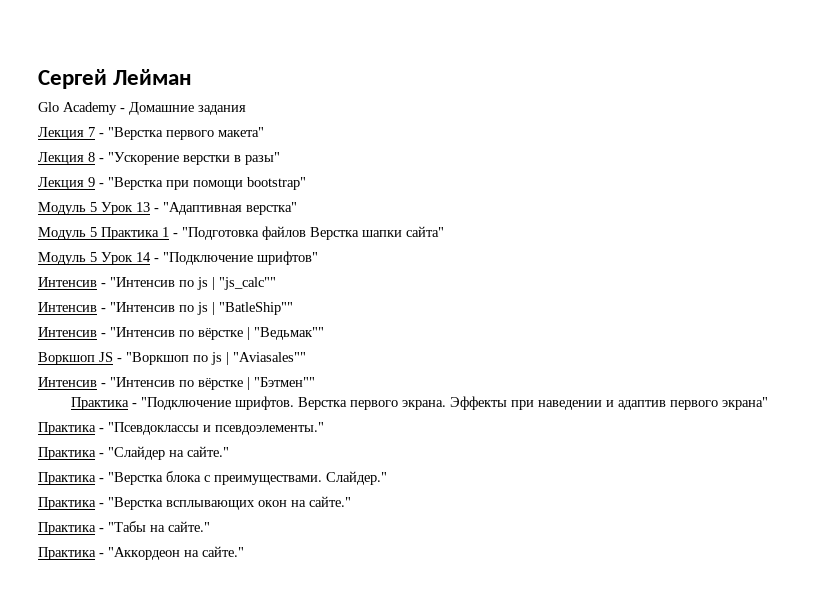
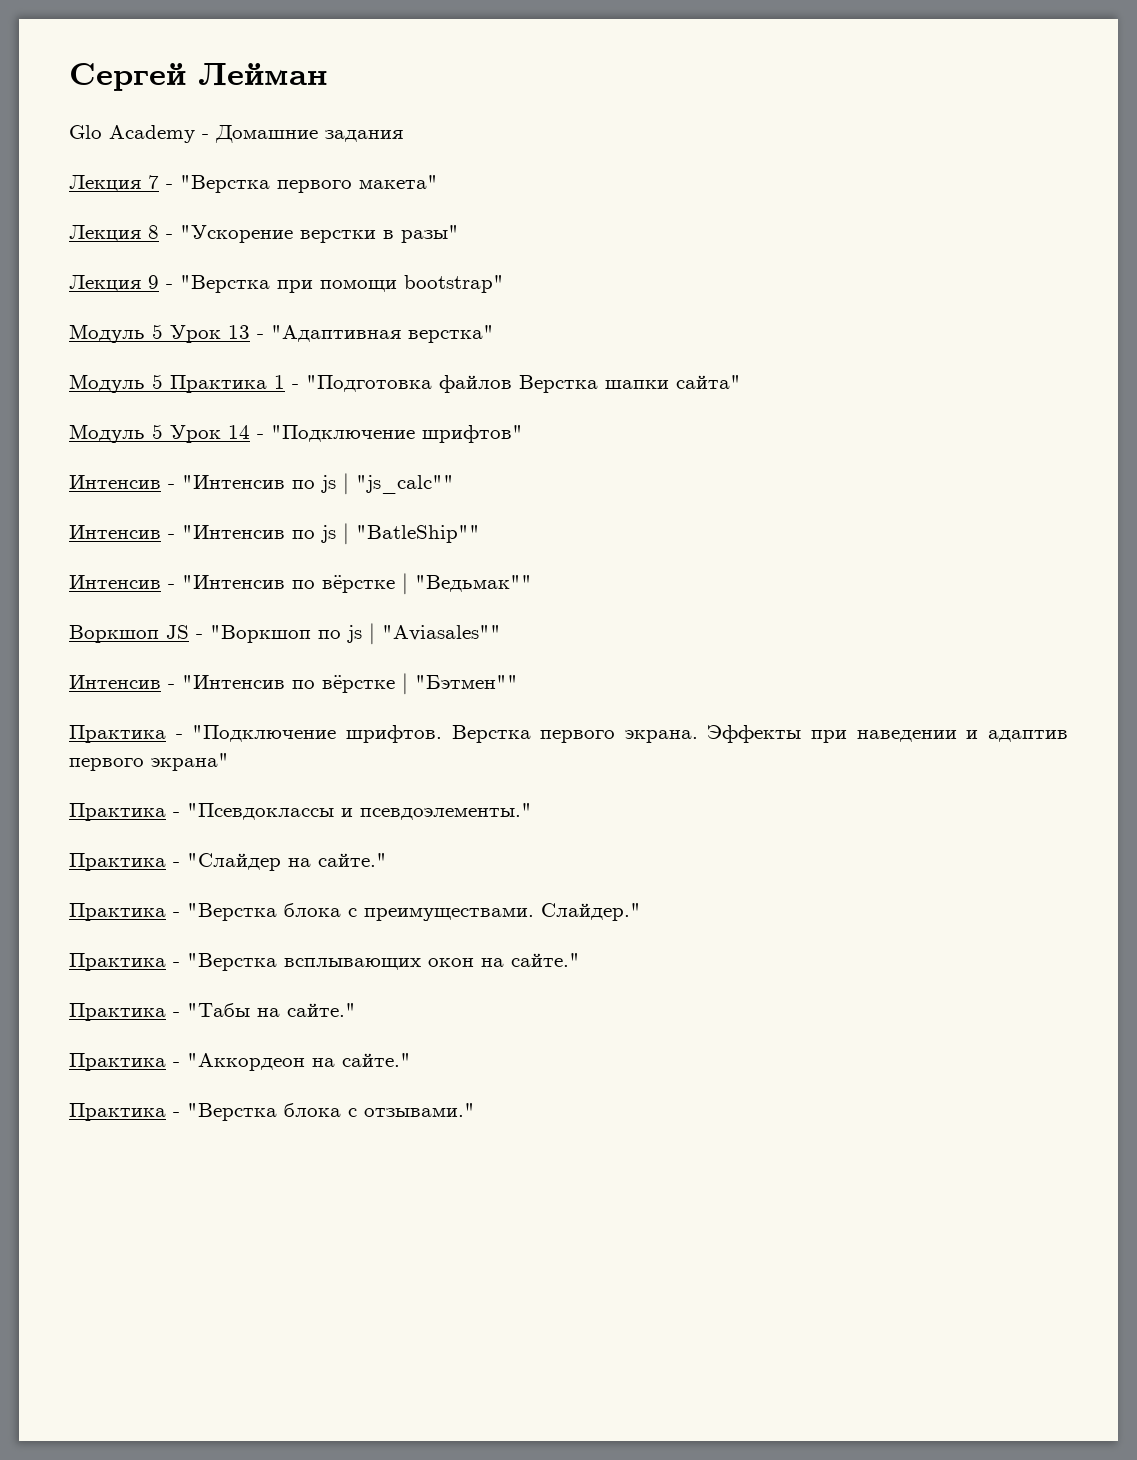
+ Практика - "Верстка блока с отзывами."

